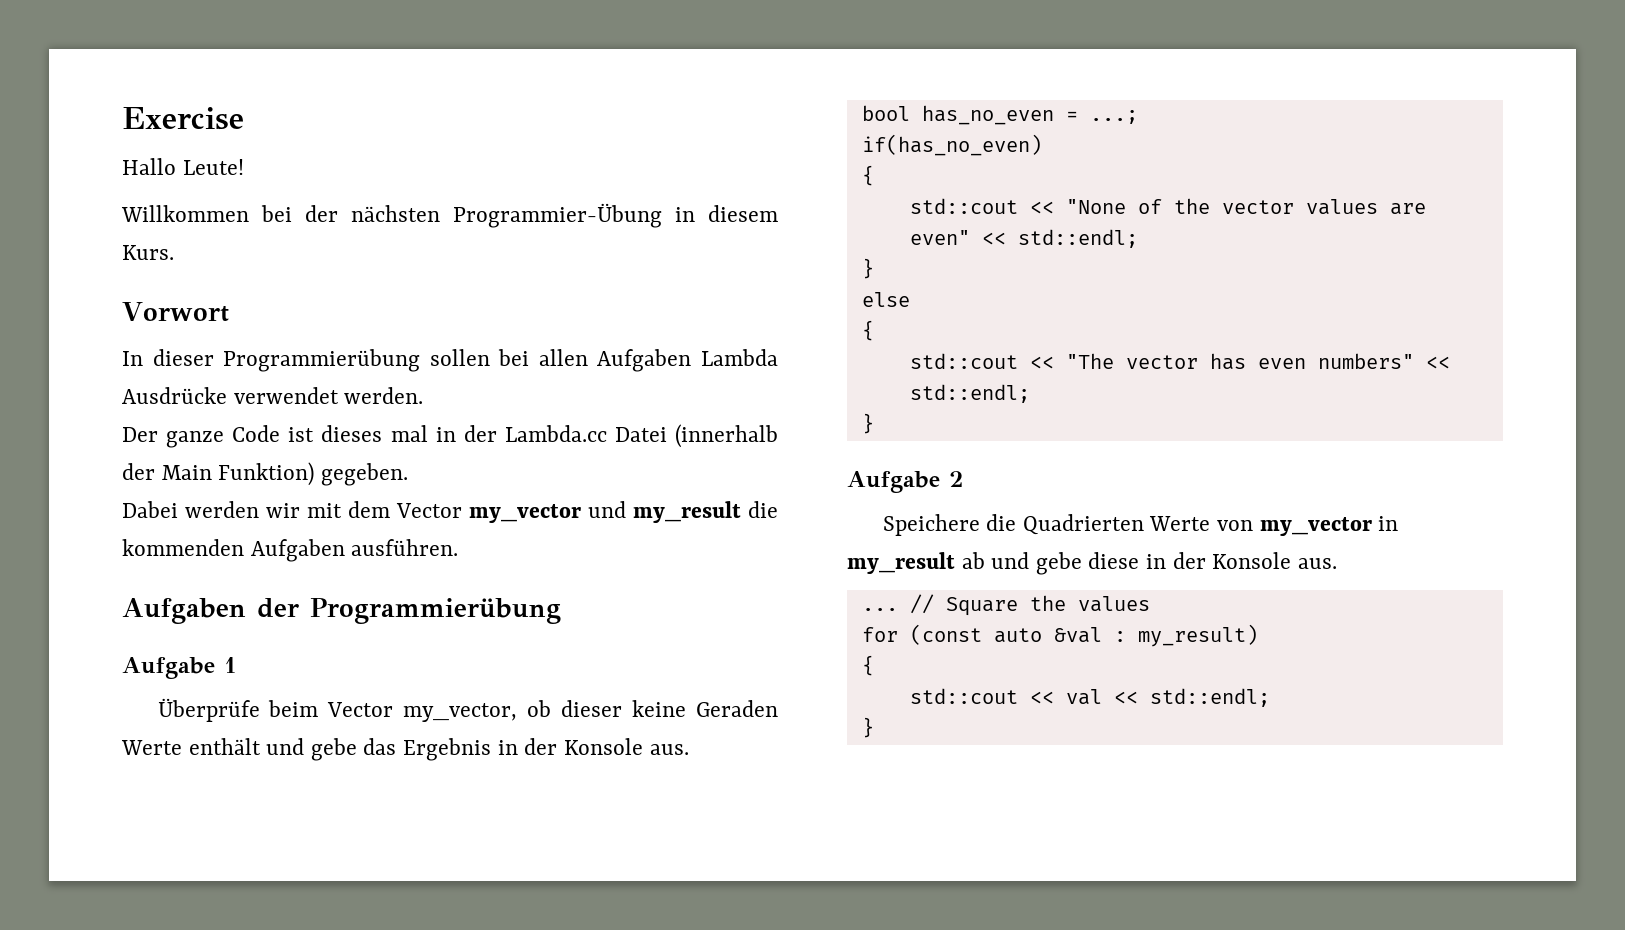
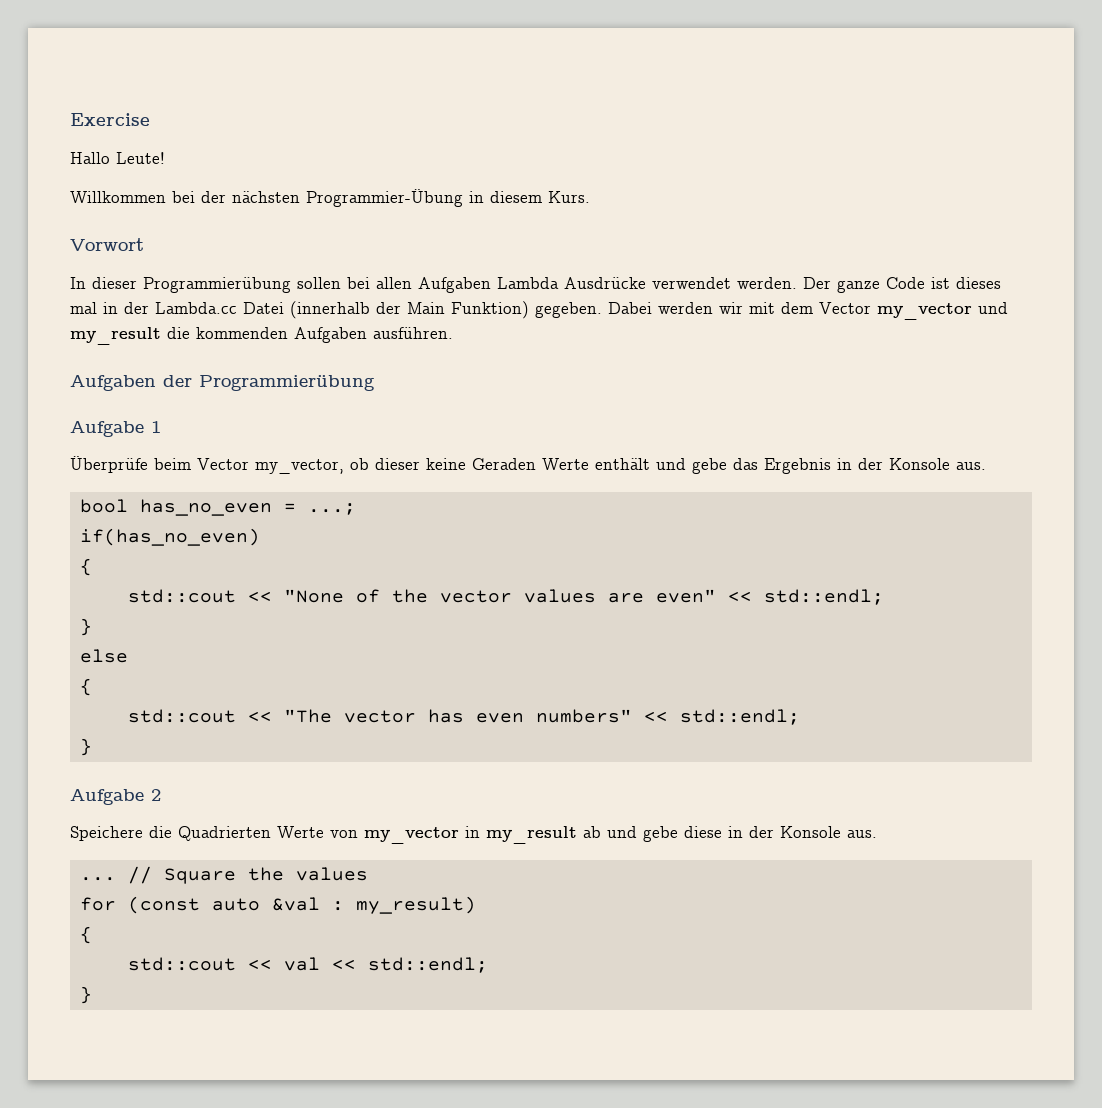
- In dieser Programmierübung sollen bei allen Aufgaben Lambda Ausdrücke verwendet werden.
- Der ganze Code ist dieses mal in der Lambda.cc Datei (innerhalb der Main Funktion) gegeben.
- Dabei werden wir mit dem Vector my_vector und my_result die kommenden Aufgaben ausführen.
+ In dieser Programmierübung sollen bei allen Aufgaben Lambda Ausdrücke verwendet werden. Der ganze Code ist dieses mal in der Lambda.cc Datei (innerhalb der Main Funktion) gegeben. Dabei werden wir mit dem Vector my_vector und my_result die kommenden Aufgaben ausführen.

